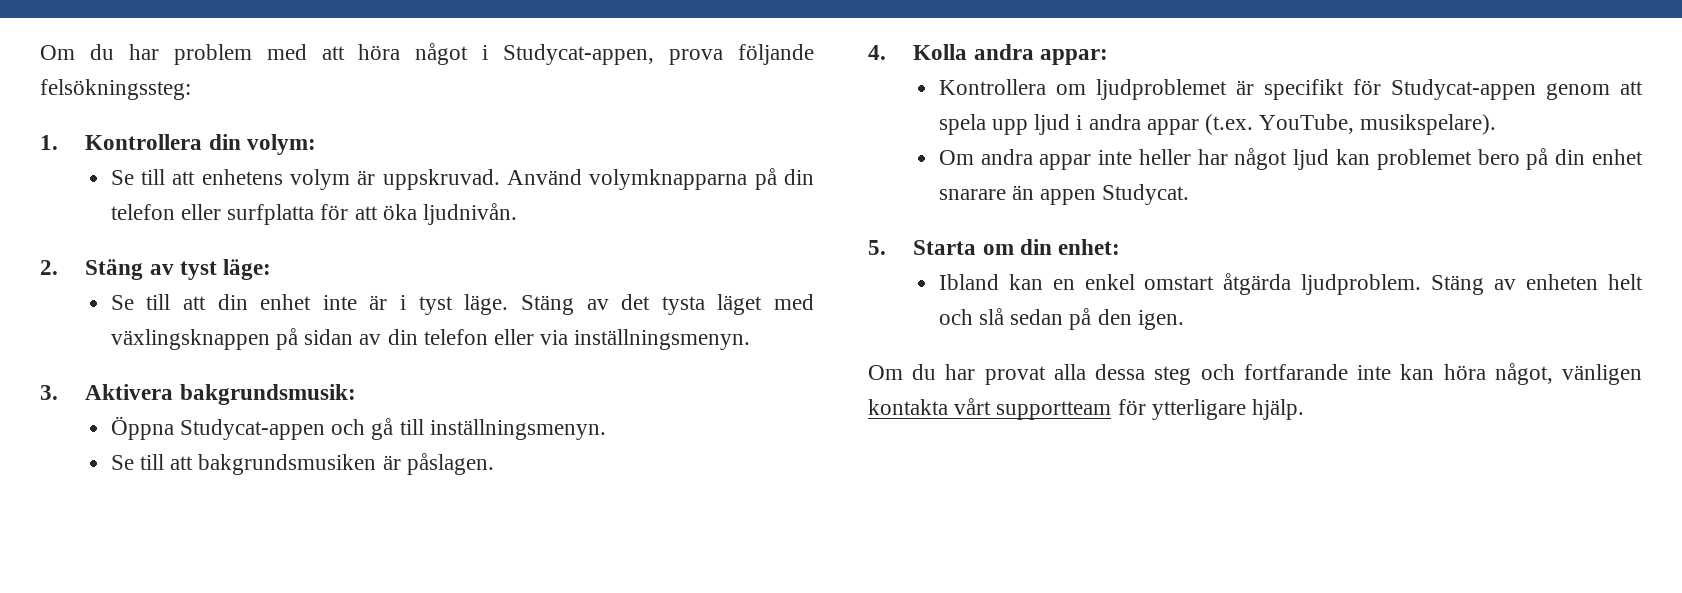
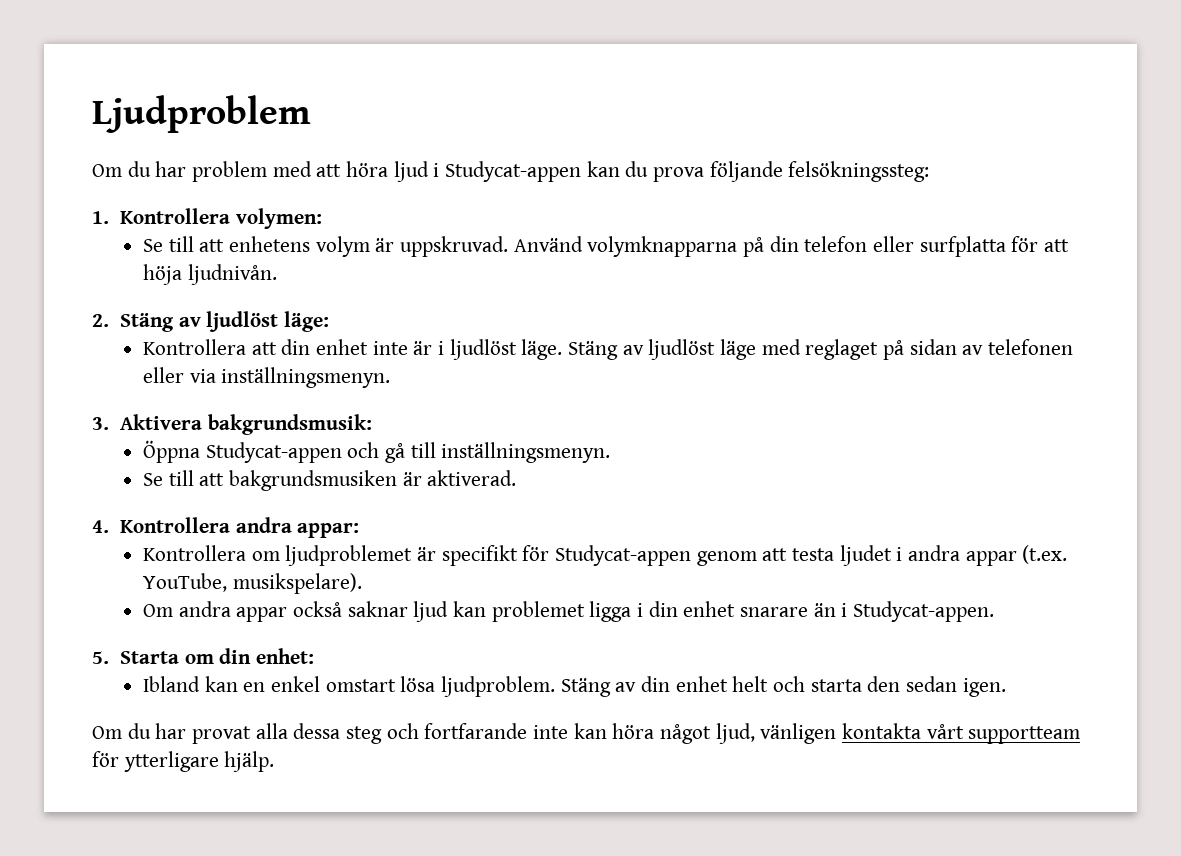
+ Ljudproblem
- Om du har problem med att höra något i Studycat-appen, prova följande felsökningssteg:
+ Om du har problem med att höra ljud i Studycat-appen kan du prova följande felsökningssteg:
- 1. Kontrollera din volym:
+ 1. Kontrollera volymen:
- Använd volymknapparna på din telefon eller surfplatta för att öka ljudnivån.
+ Använd volymknapparna på din telefon eller surfplatta för att höja ljudnivån.
- 2. Stäng av tyst läge:
+ 2. Stäng av ljudlöst läge:
- Se till att din enhet inte är i tyst läge.
+ Kontrollera att din enhet inte är i ljudlöst läge.
- Stäng av det tysta läget med växlingsknappen på sidan av din telefon eller via inställningsmenyn.
+ Stäng av ljudlöst läge med reglaget på sidan av telefonen eller via inställningsmenyn.
- Se till att bakgrundsmusiken är påslagen.
+ Se till att bakgrundsmusiken är aktiverad.
- 4. Kolla andra appar:
+ 4. Kontrollera andra appar:
- Kontrollera om ljudproblemet är specifikt för Studycat-appen genom att spela upp ljud i andra appar (t.ex. YouTube, musikspelare).
+ Kontrollera om ljudproblemet är specifikt för Studycat-appen genom att testa ljudet i andra appar (t.ex. YouTube, musikspelare).
- Om andra appar inte heller har något ljud kan problemet bero på din enhet snarare än appen Studycat.
+ Om andra appar också saknar ljud kan problemet ligga i din enhet snarare än i Studycat-appen.
- Ibland kan en enkel omstart åtgärda ljudproblem.
+ Ibland kan en enkel omstart lösa ljudproblem.
- Stäng av enheten helt och slå sedan på den igen.
+ Stäng av din enhet helt och starta den sedan igen.
- Om du har provat alla dessa steg och fortfarande inte kan höra något, vänligen kontakta vårt supportteam för ytterligare hjälp.
+ Om du har provat alla dessa steg och fortfarande inte kan höra något ljud, vänligen kontakta vårt supportteam för ytterligare hjälp.

